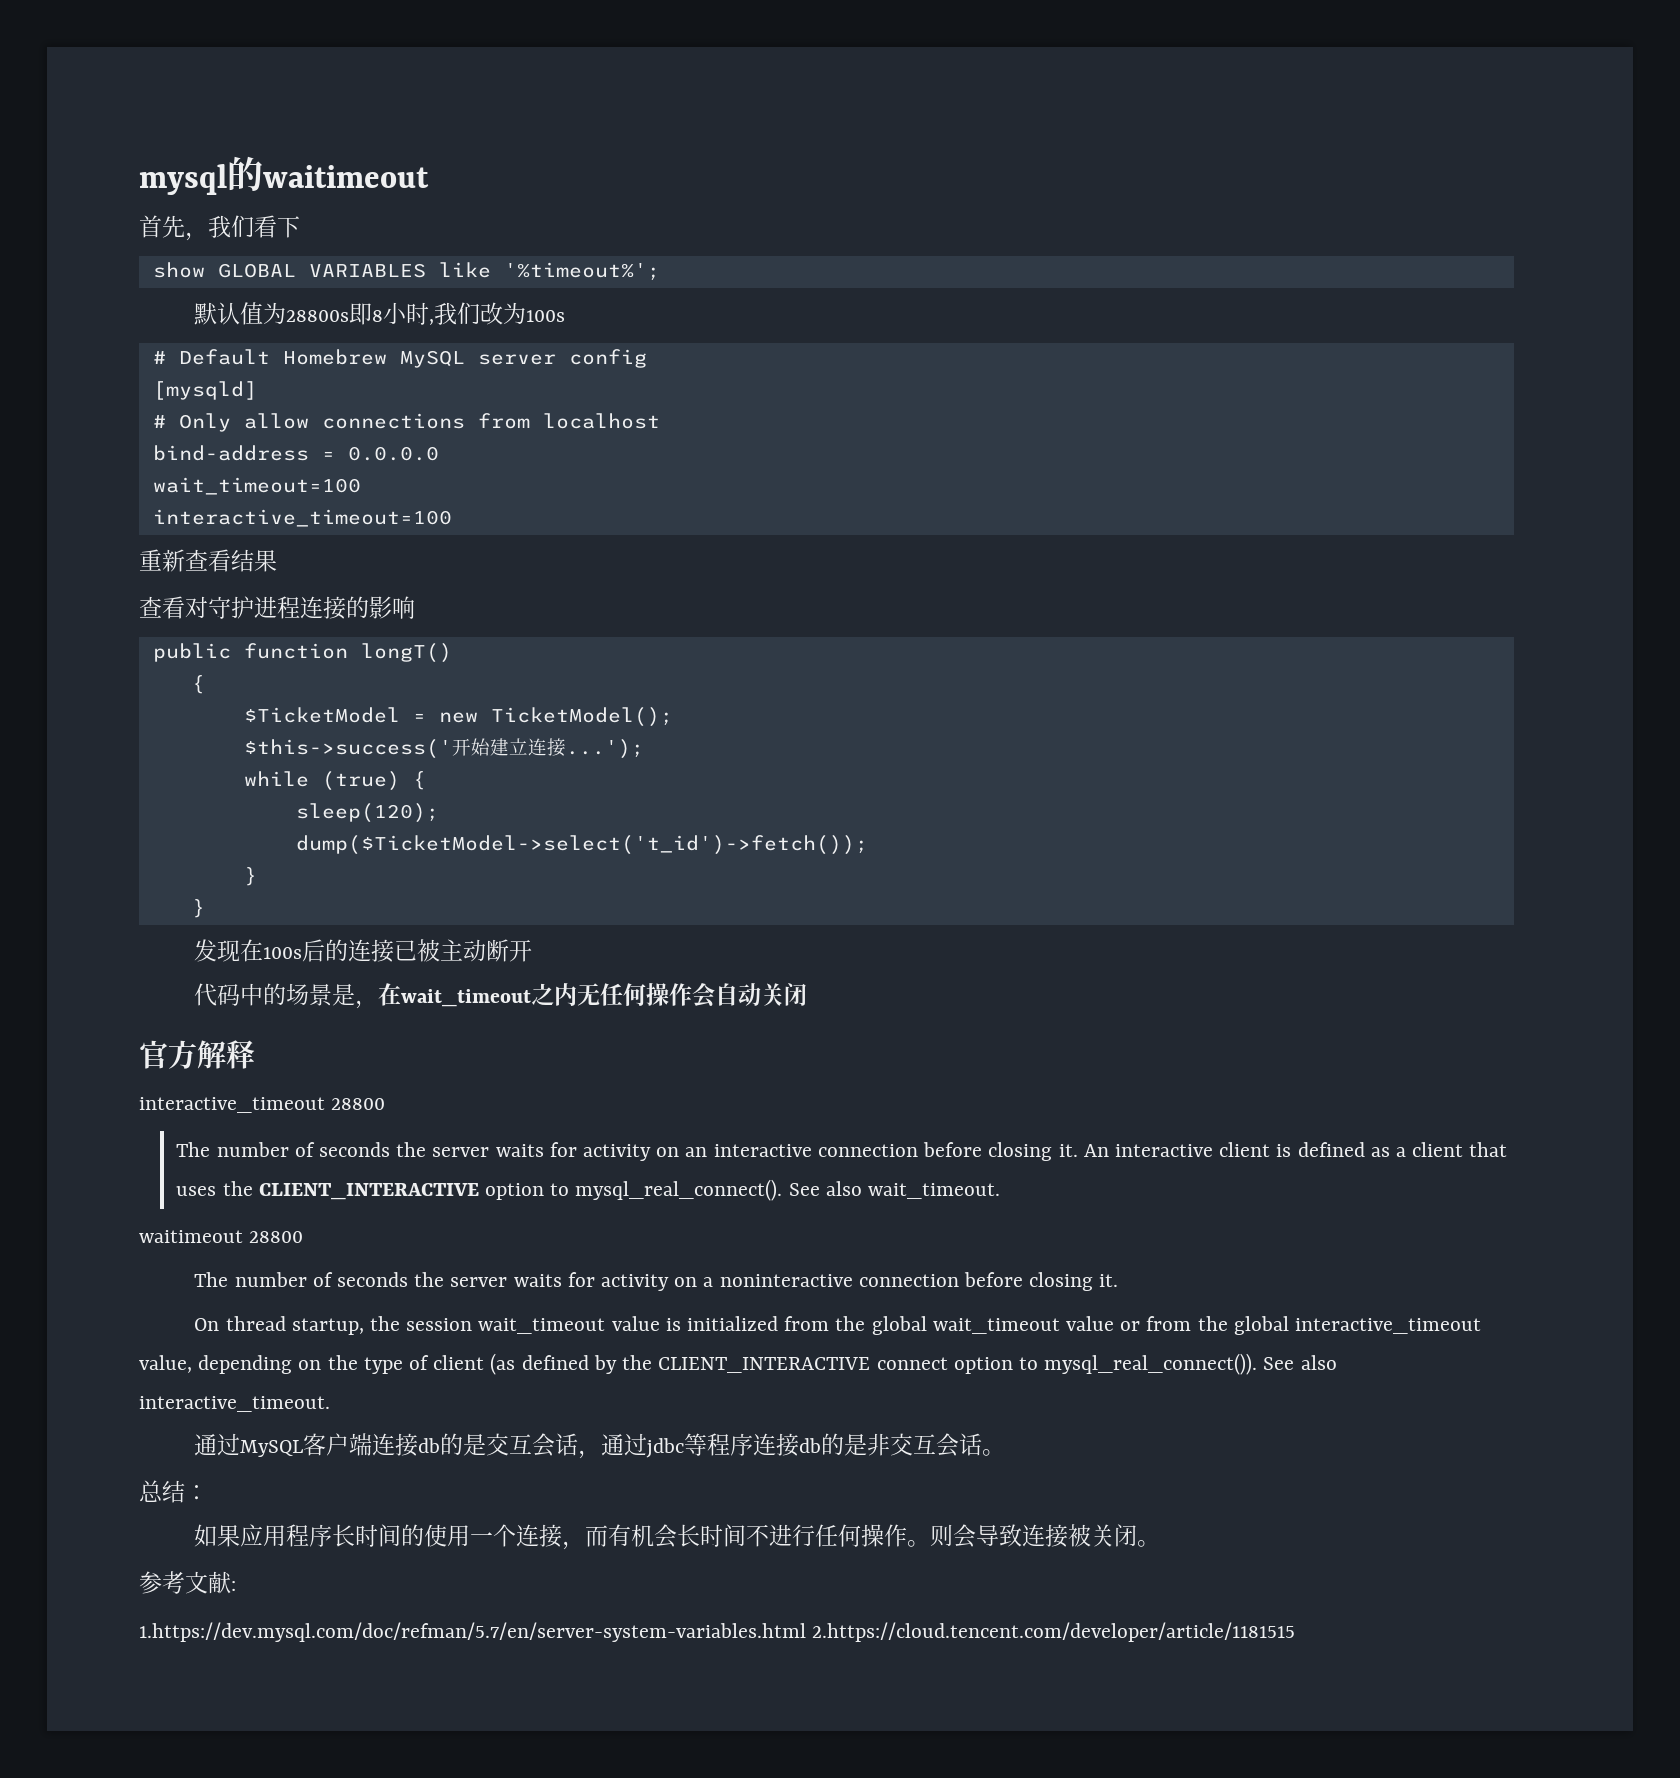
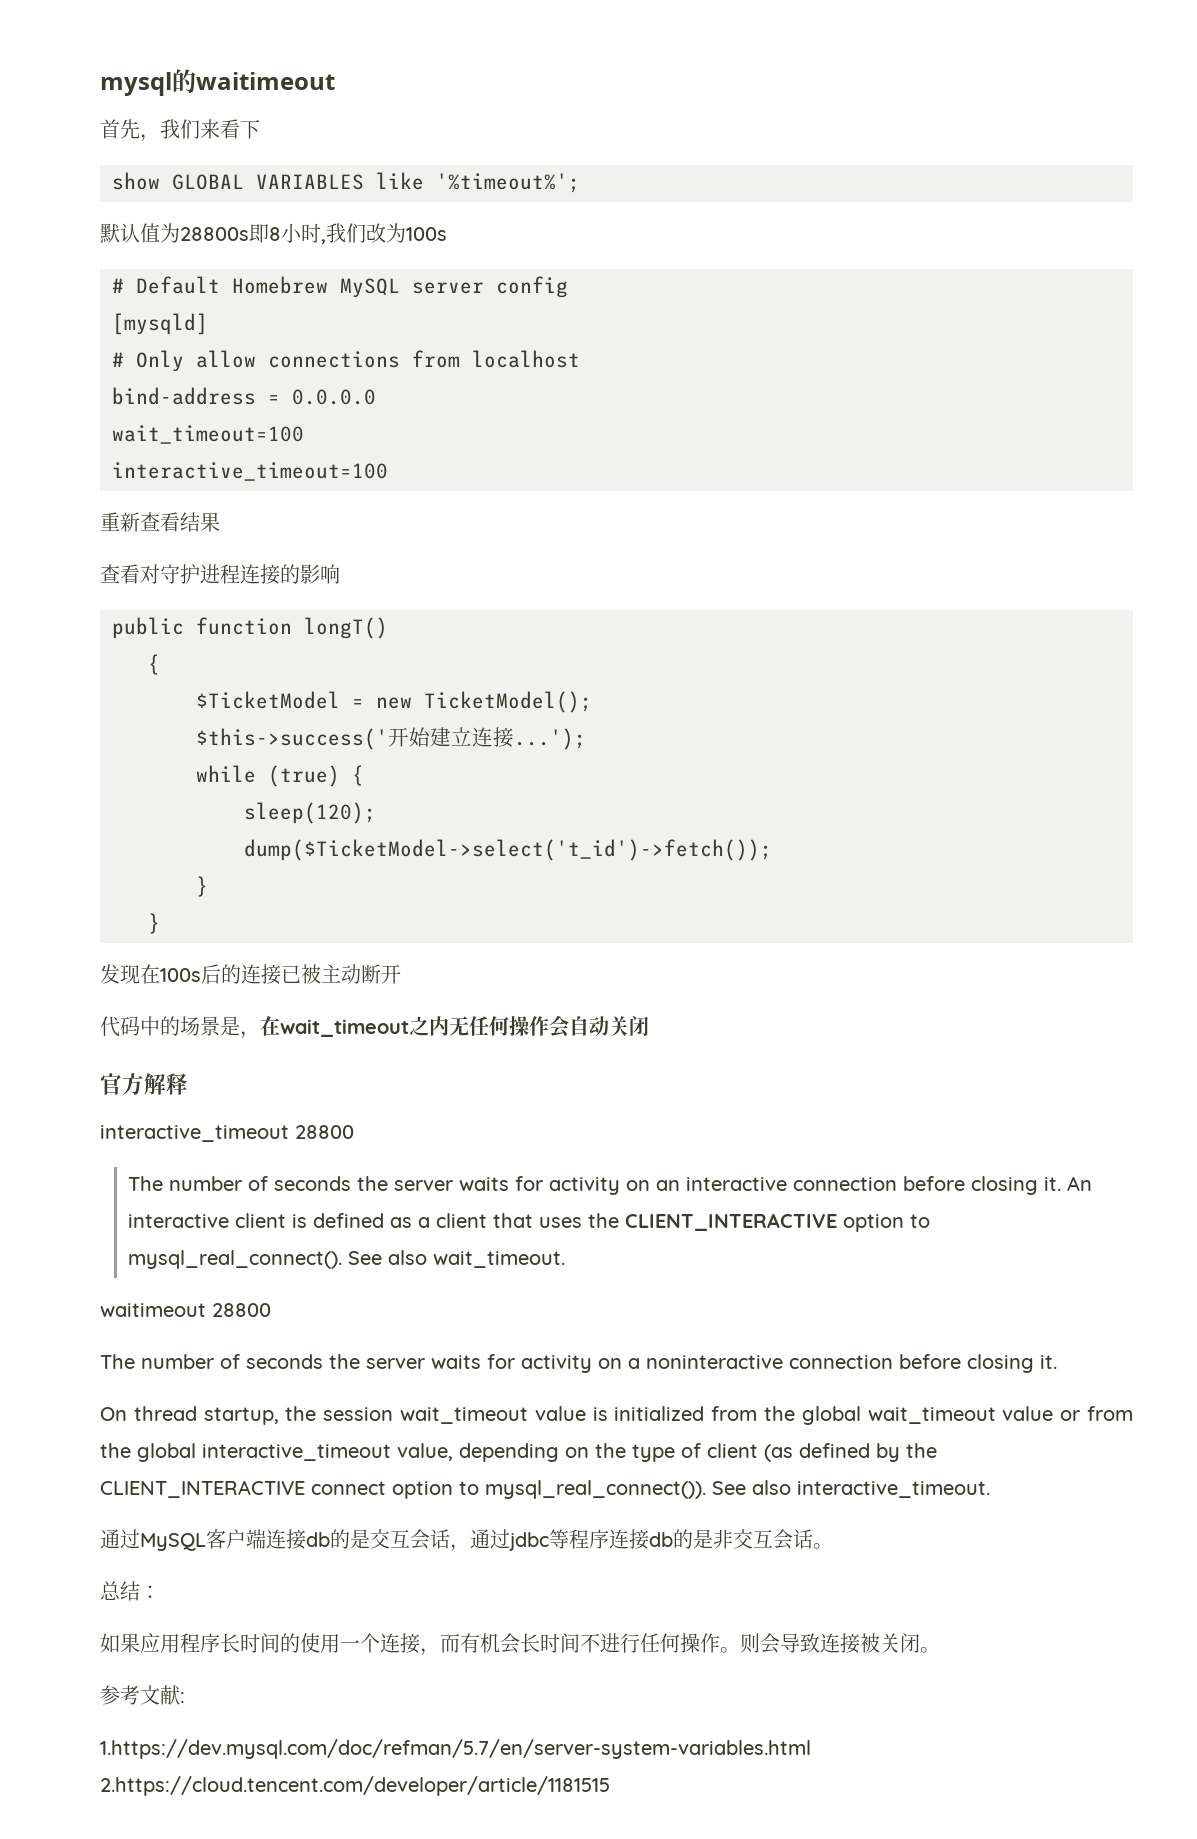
- 首先，我们看下
+ 首先，我们来看下

